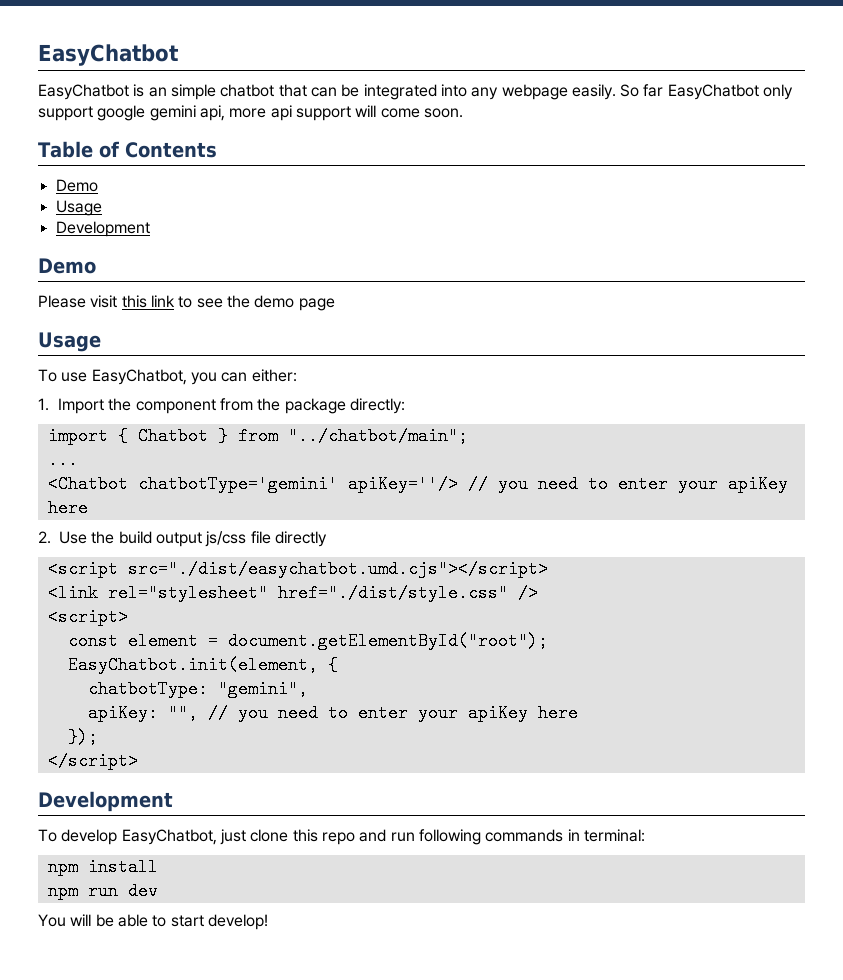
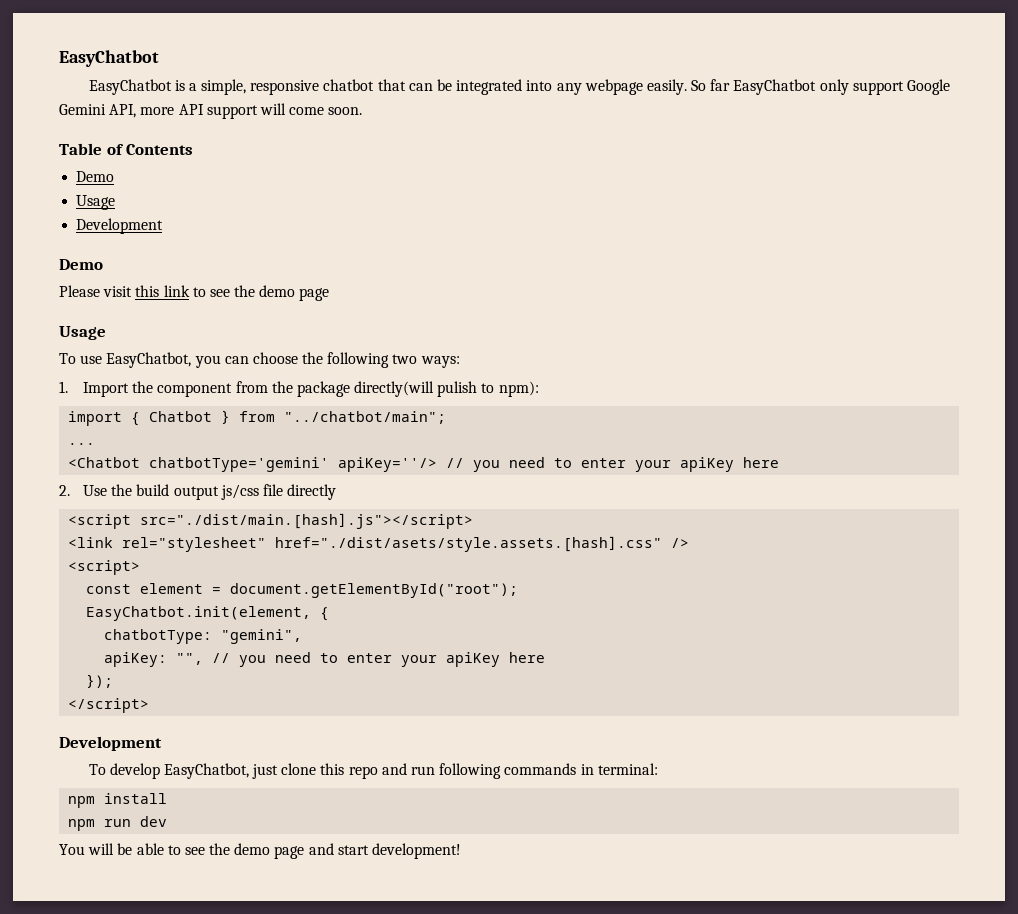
- EasyChatbot is an simple chatbot that can be integrated into any webpage easily.
+ EasyChatbot is a simple, responsive chatbot that can be integrated into any webpage easily.
- So far EasyChatbot only support google gemini api, more api support will come soon.
+ So far EasyChatbot only support Google Gemini API, more API support will come soon.
- To use EasyChatbot, you can either:
+ To use EasyChatbot, you can choose the following two ways:
- 1. Import the component from the package directly:
+ 1. Import the component from the package directly(will pulish to npm):
- <script src="./dist/easychatbot.umd.cjs"></script>
+ <script src="./dist/main.[hash].js"></script>
- <link rel="stylesheet" href="./dist/style.css" />
+ <link rel="stylesheet" href="./dist/asets/style.assets.[hash].css" />
- You will be able to start develop!
+ You will be able to see the demo page and start development!

